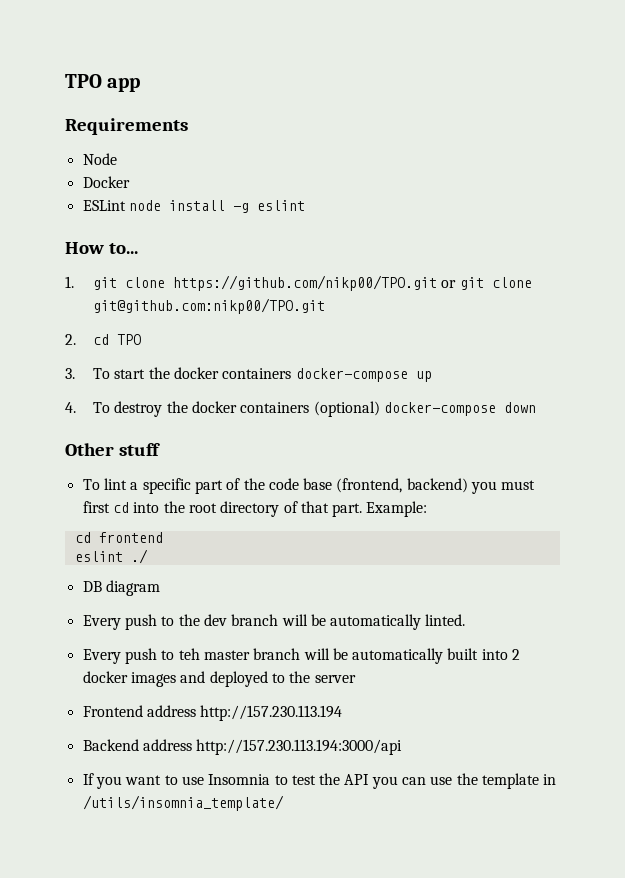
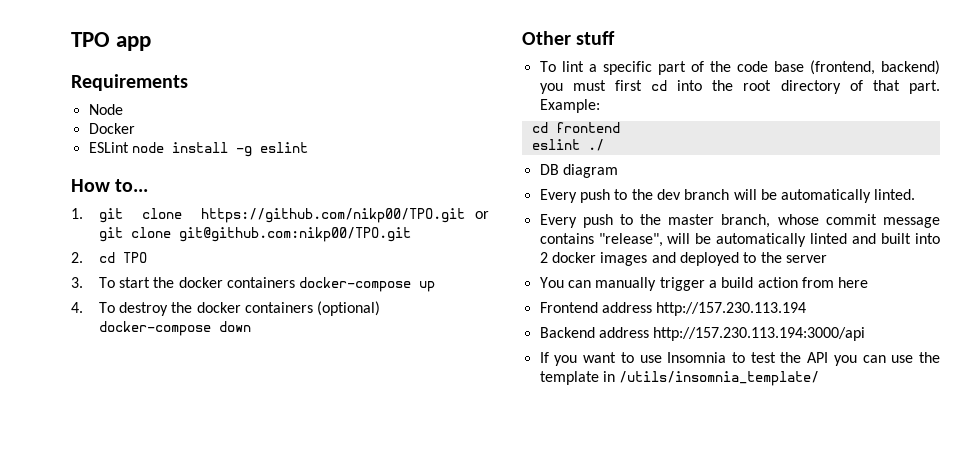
- Every push to teh master branch will be automatically built into 2 docker images and deployed to the server
+ Every push to the master branch, whose commit message contains "release", will be automatically linted and built into 2 docker images and deployed to the server
+ You can manually trigger a build action from here

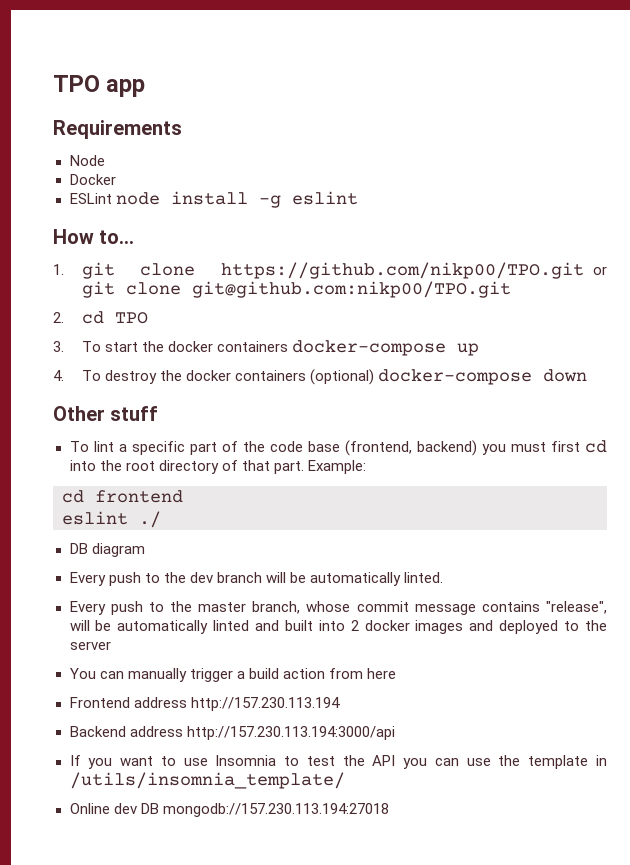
+ Online dev DB mongodb://157.230.113.194:27018

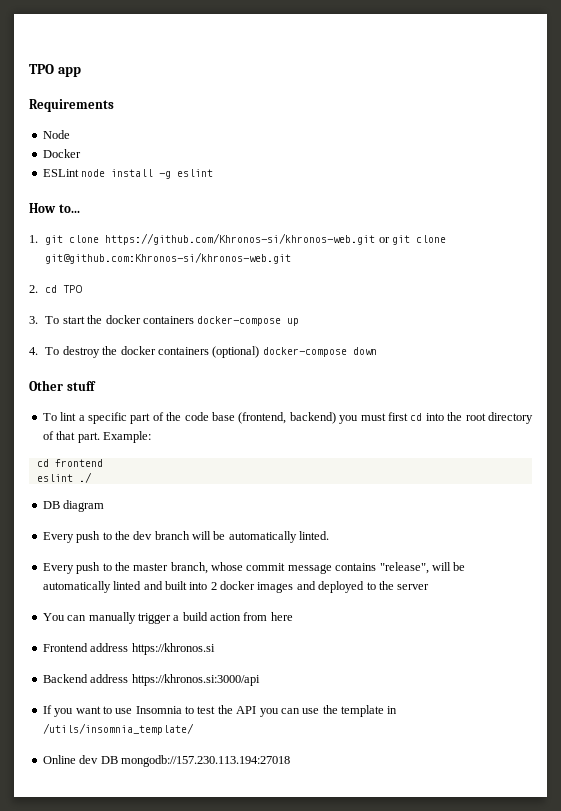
- 1. git clone https://github.com/nikp00/TPO.git or git clone git@github.com:nikp00/TPO.git
+ 1. git clone https://github.com/Khronos-si/khronos-web.git or git clone git@github.com:Khronos-si/khronos-web.git
- Frontend address http://157.230.113.194
+ Frontend address https://khronos.si
- Backend address http://157.230.113.194:3000/api
+ Backend address https://khronos.si:3000/api

